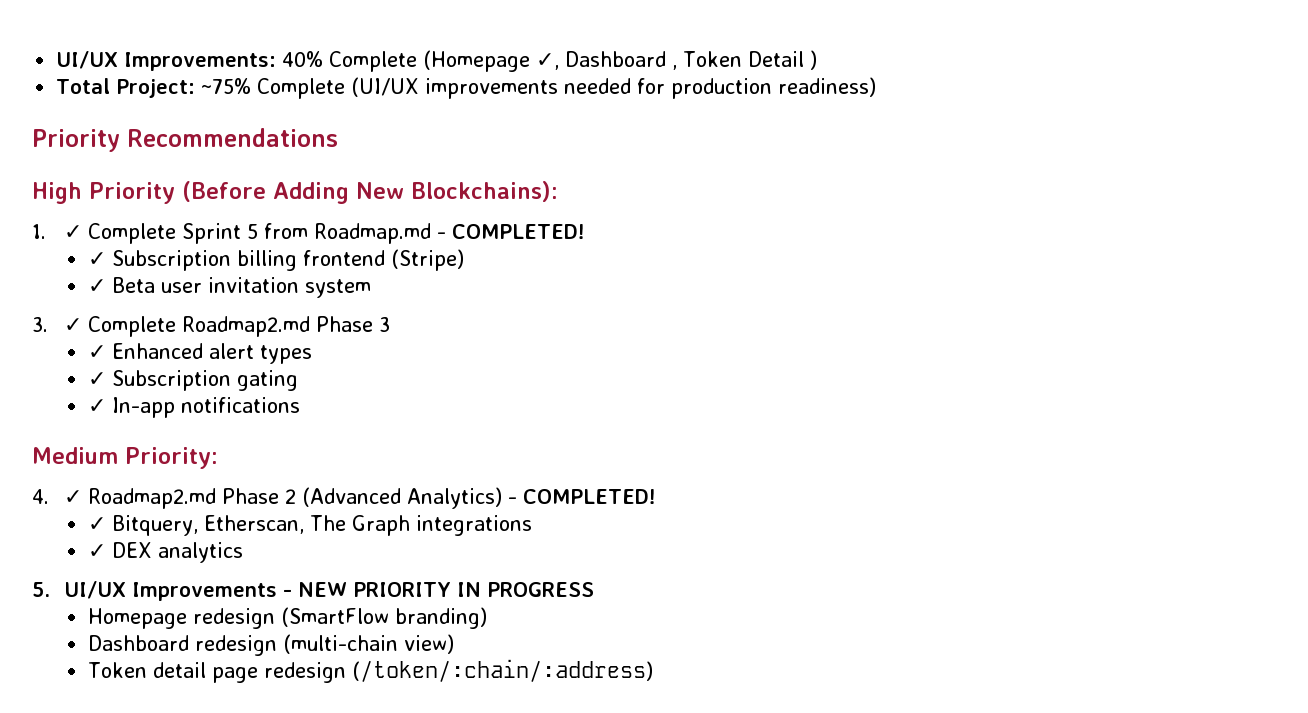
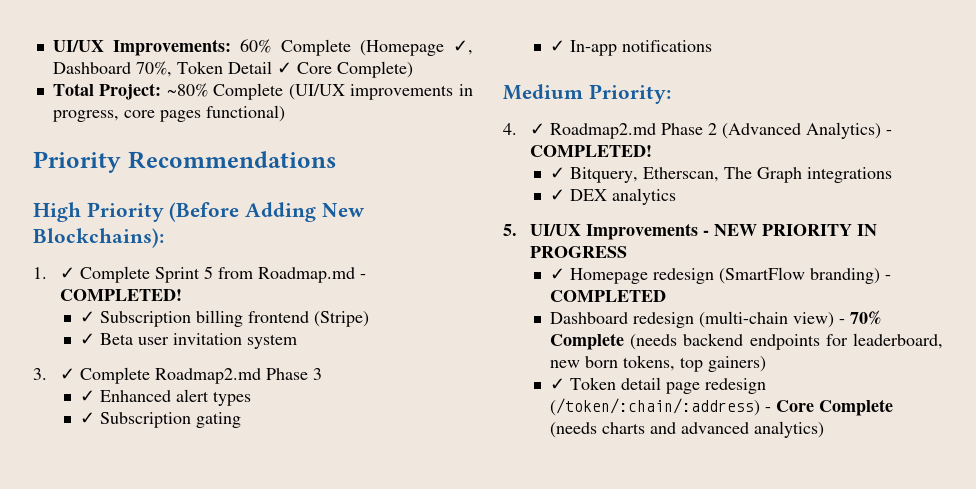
- UI/UX Improvements: 40% Complete (Homepage ✓, Dashboard , Token Detail )
+ UI/UX Improvements: 60% Complete (Homepage ✓, Dashboard 70%, Token Detail ✓ Core Complete)
- Total Project: ~75% Complete (UI/UX improvements needed for production readiness)
+ Total Project: ~80% Complete (UI/UX improvements in progress, core pages functional)
- Homepage redesign (SmartFlow branding)
+ ✓ Homepage redesign (SmartFlow branding) - COMPLETED
- Dashboard redesign (multi-chain view)
- Token detail page redesign (/token/:chain/:address)
+ Dashboard redesign (multi-chain view) - 70% Complete (needs backend endpoints for leaderboard, new born tokens, top gainers)
+ ✓ Token detail page redesign (/token/:chain/:address) - Core Complete (needs charts and advanced analytics)

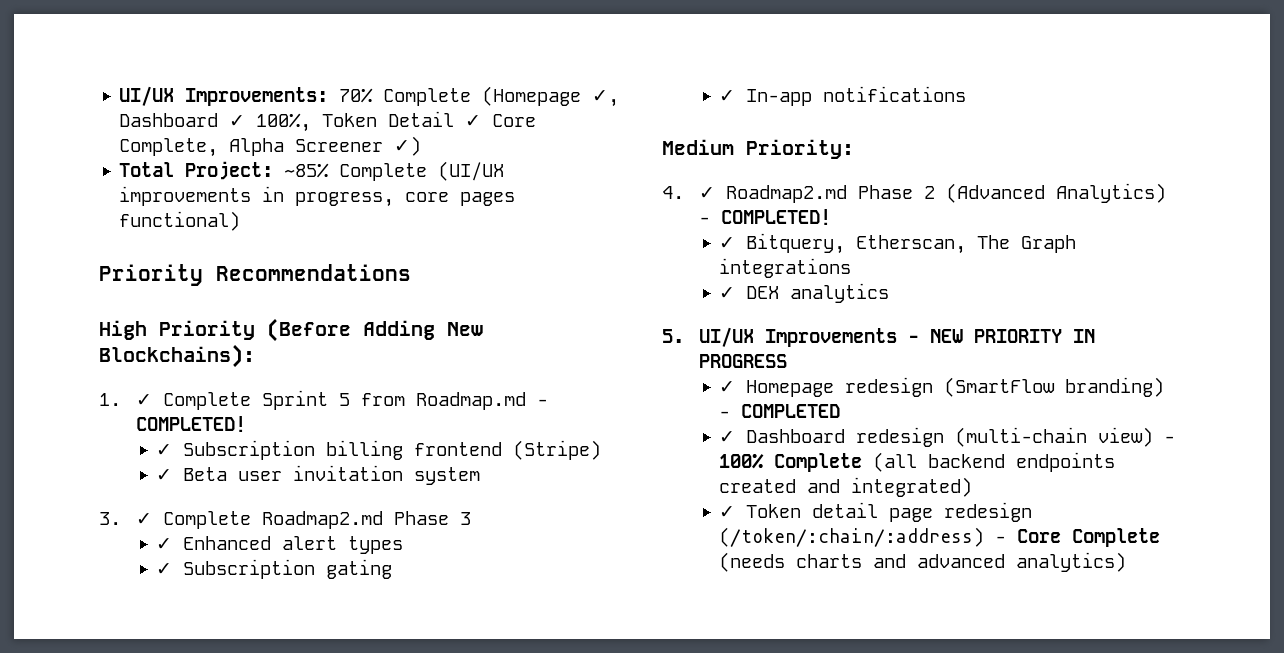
- UI/UX Improvements: 60% Complete (Homepage ✓, Dashboard 70%, Token Detail ✓ Core Complete)
+ UI/UX Improvements: 70% Complete (Homepage ✓, Dashboard ✓ 100%, Token Detail ✓ Core Complete, Alpha Screener ✓)
- Total Project: ~80% Complete (UI/UX improvements in progress, core pages functional)
+ Total Project: ~85% Complete (UI/UX improvements in progress, core pages functional)
- Dashboard redesign (multi-chain view) - 70% Complete (needs backend endpoints for leaderboard, new born tokens, top gainers)
+ ✓ Dashboard redesign (multi-chain view) - 100% Complete (all backend endpoints created and integrated)

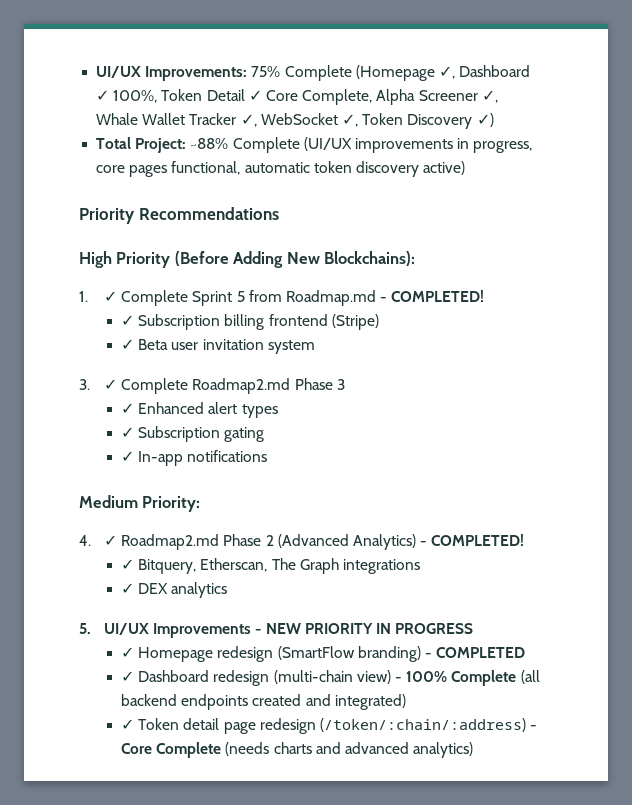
- UI/UX Improvements: 70% Complete (Homepage ✓, Dashboard ✓ 100%, Token Detail ✓ Core Complete, Alpha Screener ✓)
+ UI/UX Improvements: 75% Complete (Homepage ✓, Dashboard ✓ 100%, Token Detail ✓ Core Complete, Alpha Screener ✓, Whale Wallet Tracker ✓, WebSocket ✓, Token Discovery ✓)
- Total Project: ~85% Complete (UI/UX improvements in progress, core pages functional)
+ Total Project: ~88% Complete (UI/UX improvements in progress, core pages functional, automatic token discovery active)

